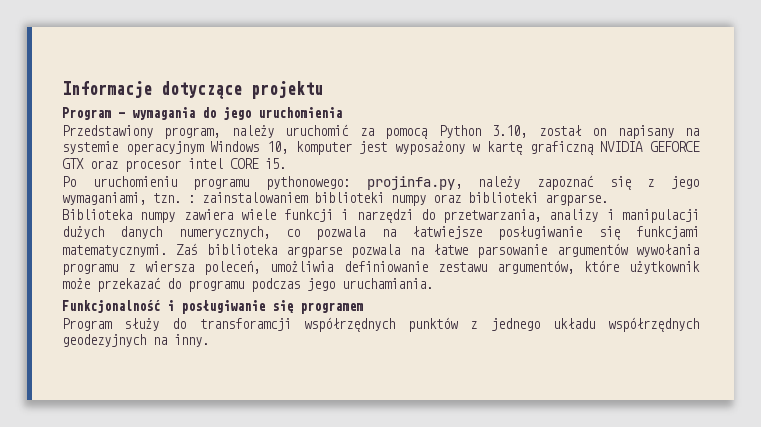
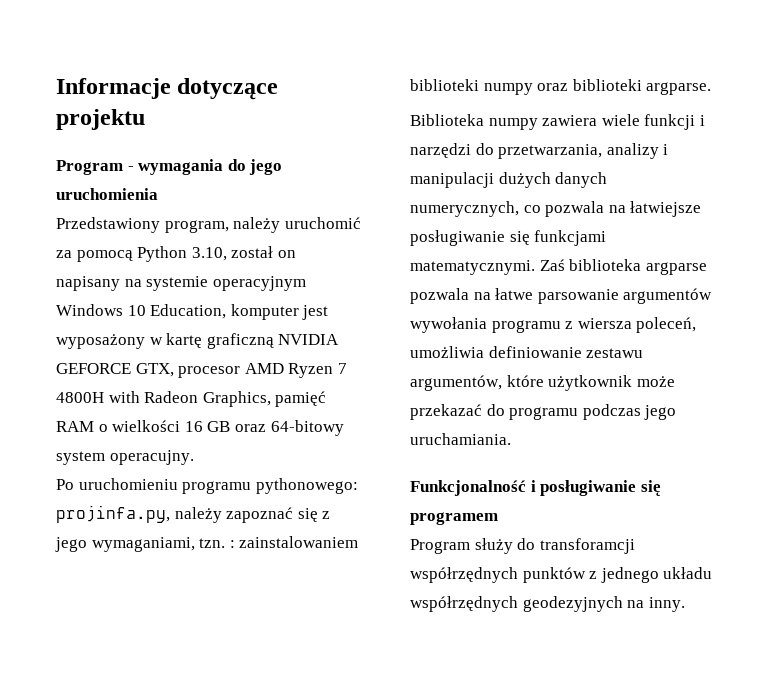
- Przedstawiony program, należy uruchomić za pomocą Python 3.10, został on napisany na systemie operacyjnym Windows 10, komputer jest wyposażony w kartę graficzną NVIDIA GEFORCE GTX oraz procesor intel CORE i5.
+ Przedstawiony program, należy uruchomić za pomocą Python 3.10, został on napisany na systemie operacyjnym Windows 10 Education, komputer jest wyposażony w kartę graficzną NVIDIA GEFORCE GTX, procesor AMD Ryzen 7 4800H with Radeon Graphics, pamięć RAM o wielkości 16 GB oraz 64-bitowy system operacujny.

